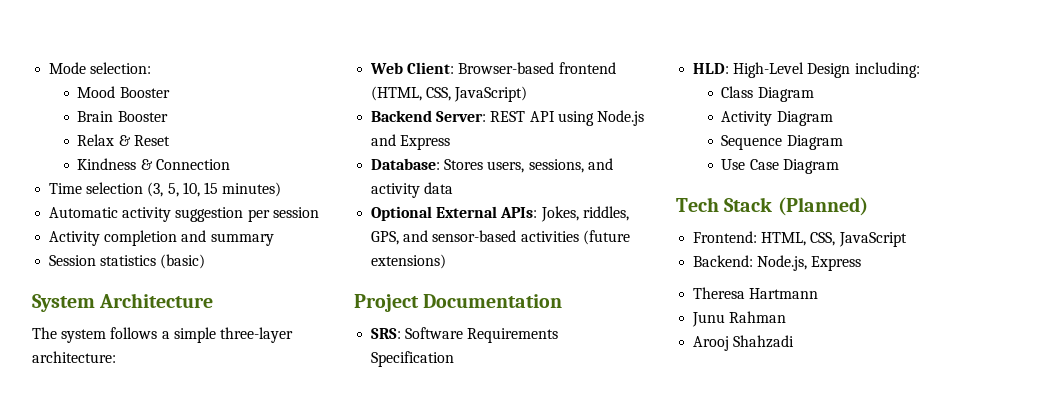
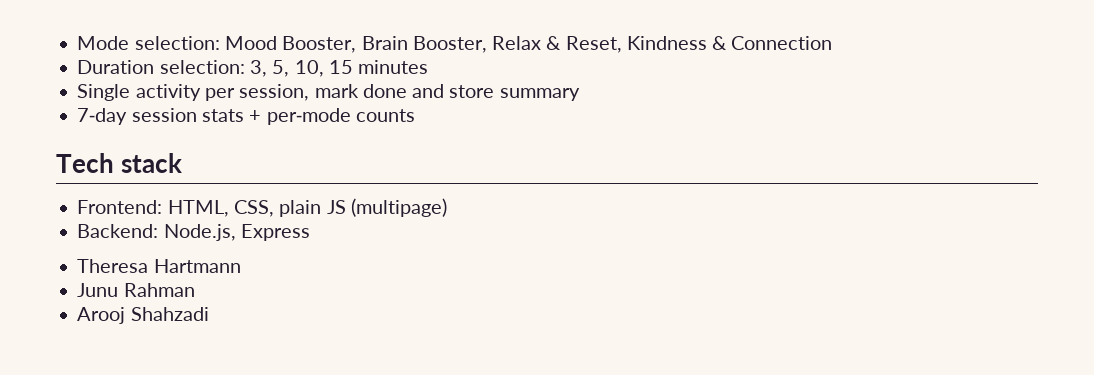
- Mode selection:
- Mood Booster
- Brain Booster
- Relax & Reset
- Kindness & Connection
+ Mode selection: Mood Booster, Brain Booster, Relax & Reset, Kindness & Connection
- Time selection (3, 5, 10, 15 minutes)
- Automatic activity suggestion per session
- Activity completion and summary
- Session statistics (basic)
- System Architecture
- The system follows a simple three-layer architecture:
- Web Client: Browser-based frontend (HTML, CSS, JavaScript)
- Backend Server: REST API using Node.js and Express
- Database: Stores users, sessions, and activity data
- Optional External APIs: Jokes, riddles, GPS, and sensor-based activities (future extensions)
- Project Documentation
- SRS: Software Requirements Specification
- HLD: High-Level Design including:
- Class Diagram
- Activity Diagram
- Sequence Diagram
- Use Case Diagram
+ Duration selection: 3, 5, 10, 15 minutes
+ Single activity per session, mark done and store summary
+ 7‑day session stats + per‑mode counts
- Tech Stack (Planned)
+ Tech stack
- Frontend: HTML, CSS, JavaScript
+ Frontend: HTML, CSS, plain JS (multipage)

